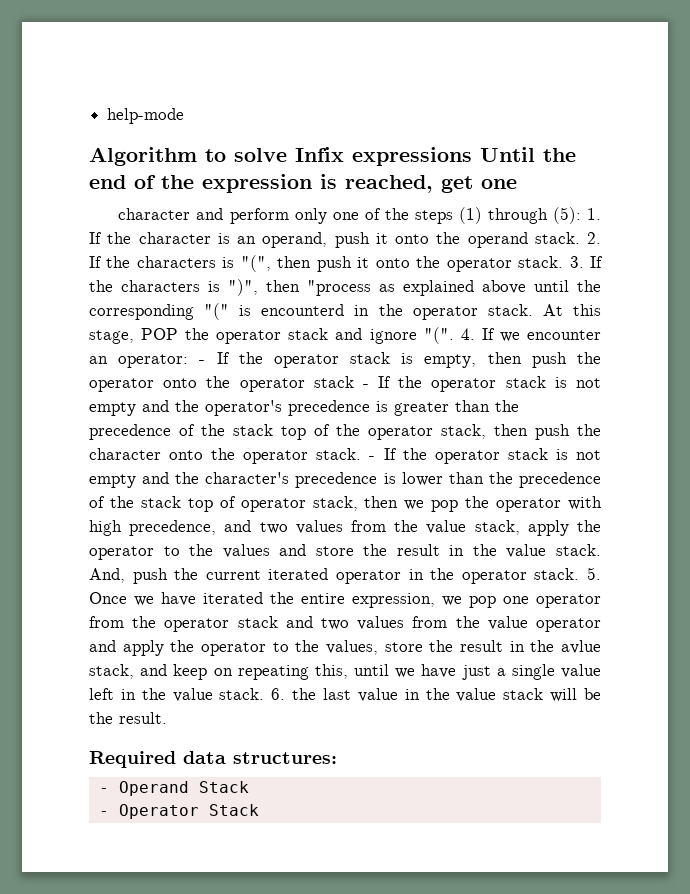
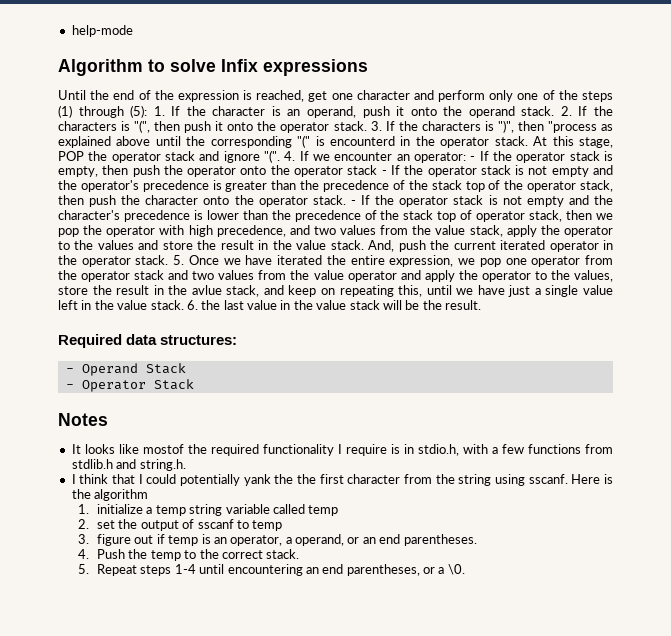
- Algorithm to solve Infix expressions Until the end of the expression is reached, get one
- character and perform only one of the steps (1) through (5): 1. If the character is an operand, push it onto the operand stack.
+ Algorithm to solve Infix expressions
+ Until the end of the expression is reached, get one character and perform only one of the steps (1) through (5): 1. If the character is an operand, push it onto the operand stack.
+ Notes
+ It looks like mostof the required functionality I require is in stdio.h, with a few functions from stdlib.h and string.h.
+ I think that I could potentially yank the the first character from the string using sscanf. Here is the algorithm
+ 1. initialize a temp string variable called temp
+ 2. set the output of sscanf to temp
+ 3. figure out if temp is an operator, a operand, or an end parentheses.
+ 4. Push the temp to the correct stack.
+ 5. Repeat steps 1-4 until encountering an end parentheses, or a \0.

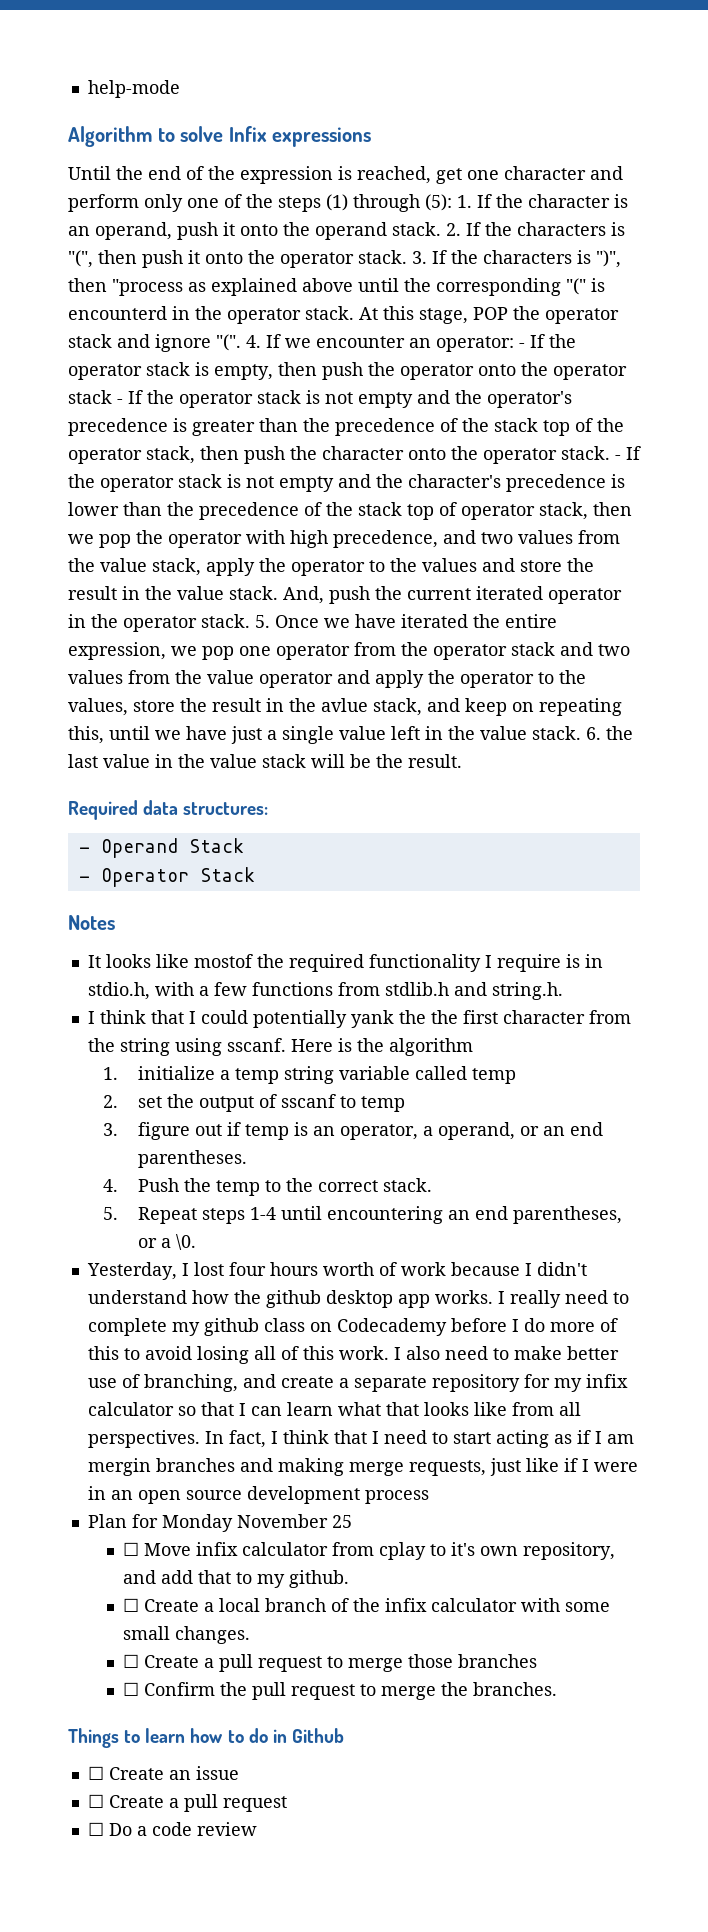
+ Yesterday, I lost four hours worth of work because I didn't understand how the github desktop app works. I really need to complete my github class on Codecademy before I do more of this to avoid losing all of this work. I also need to make better use of branching, and create a separate repository for my infix calculator so that I can learn what that looks like from all perspectives. In fact, I think that I need to start acting as if I am mergin branches and making merge requests, just like if I were in an open source development process
+ Plan for Monday November 25
+ ☐ Move infix calculator from cplay to it's own repository, and add that to my github.
+ ☐ Create a local branch of the infix calculator with some small changes.
+ ☐ Create a pull request to merge those branches
+ ☐ Confirm the pull request to merge the branches.
+ Things to learn how to do in Github
+ ☐ Create an issue
+ ☐ Create a pull request
+ ☐ Do a code review

